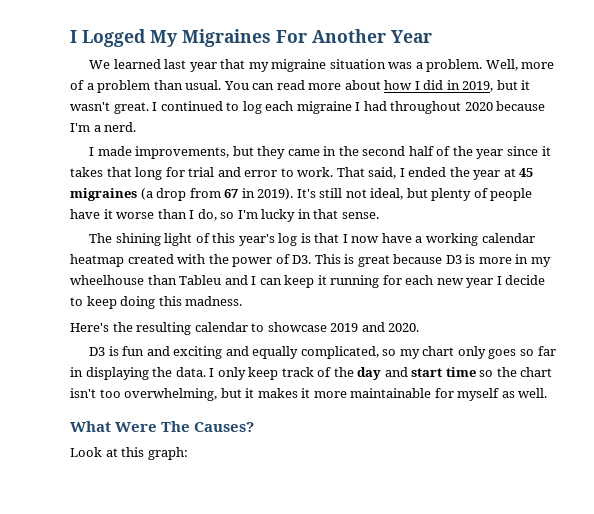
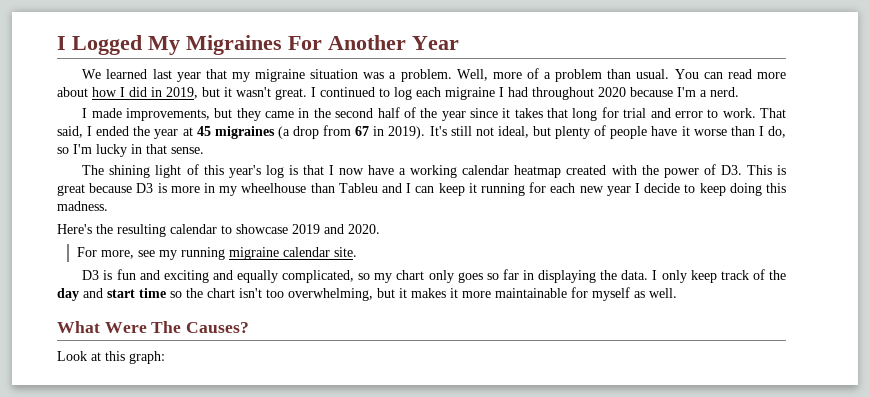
+ For more, see my running migraine calendar site.

